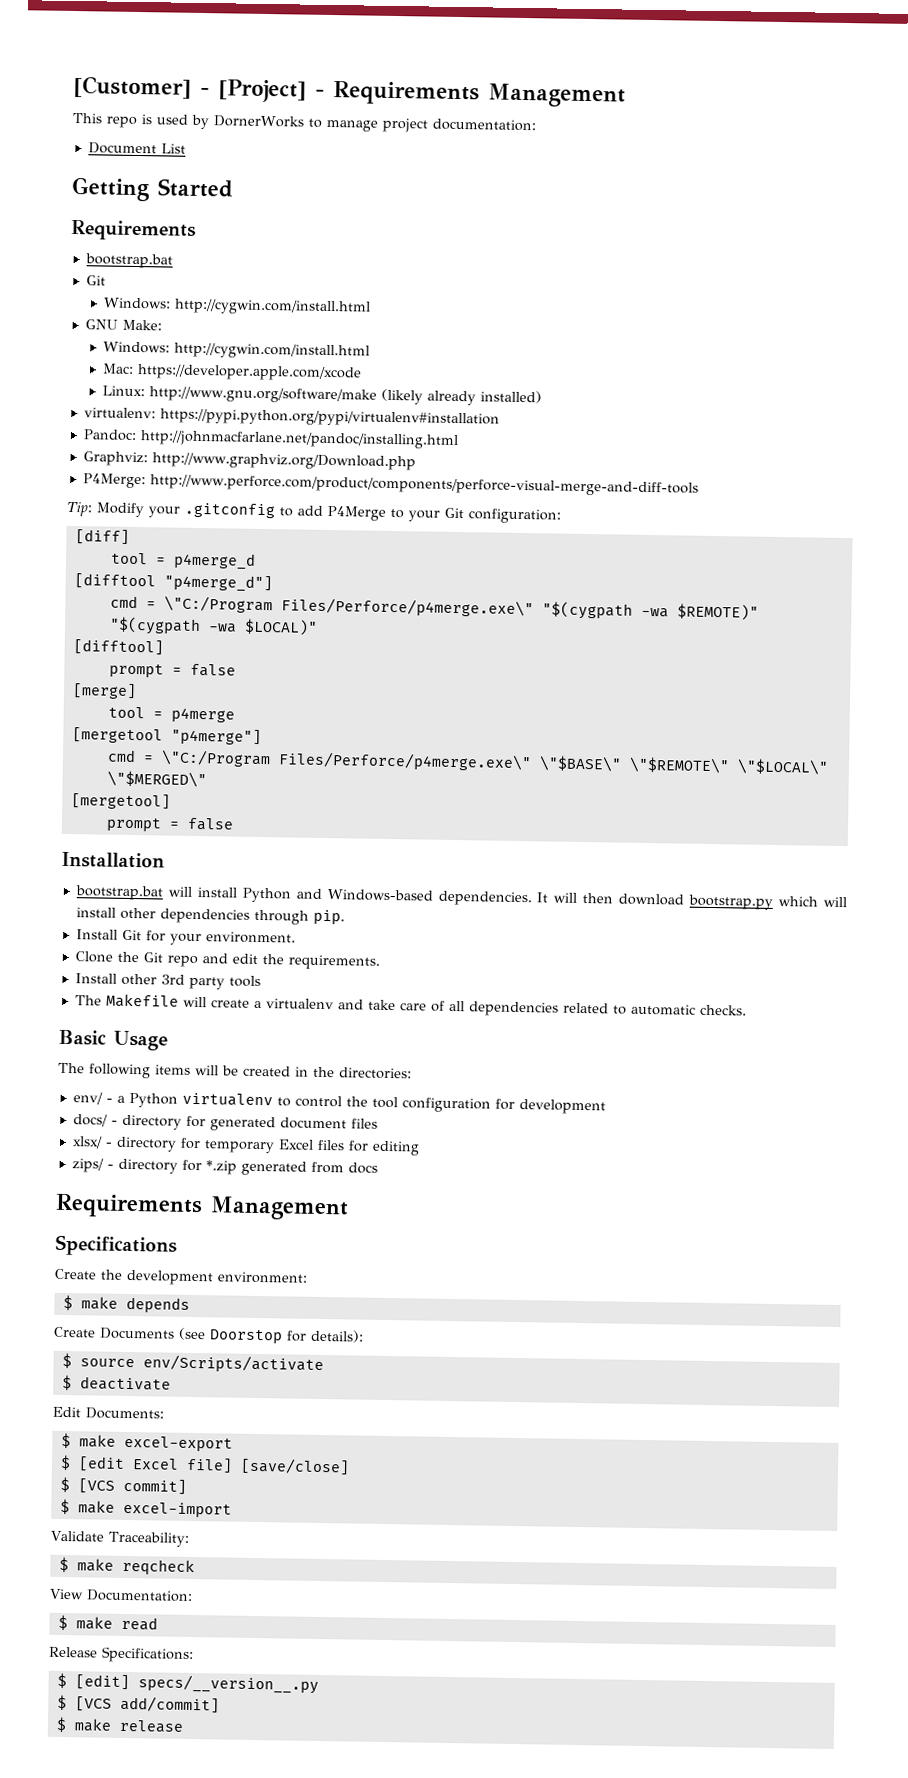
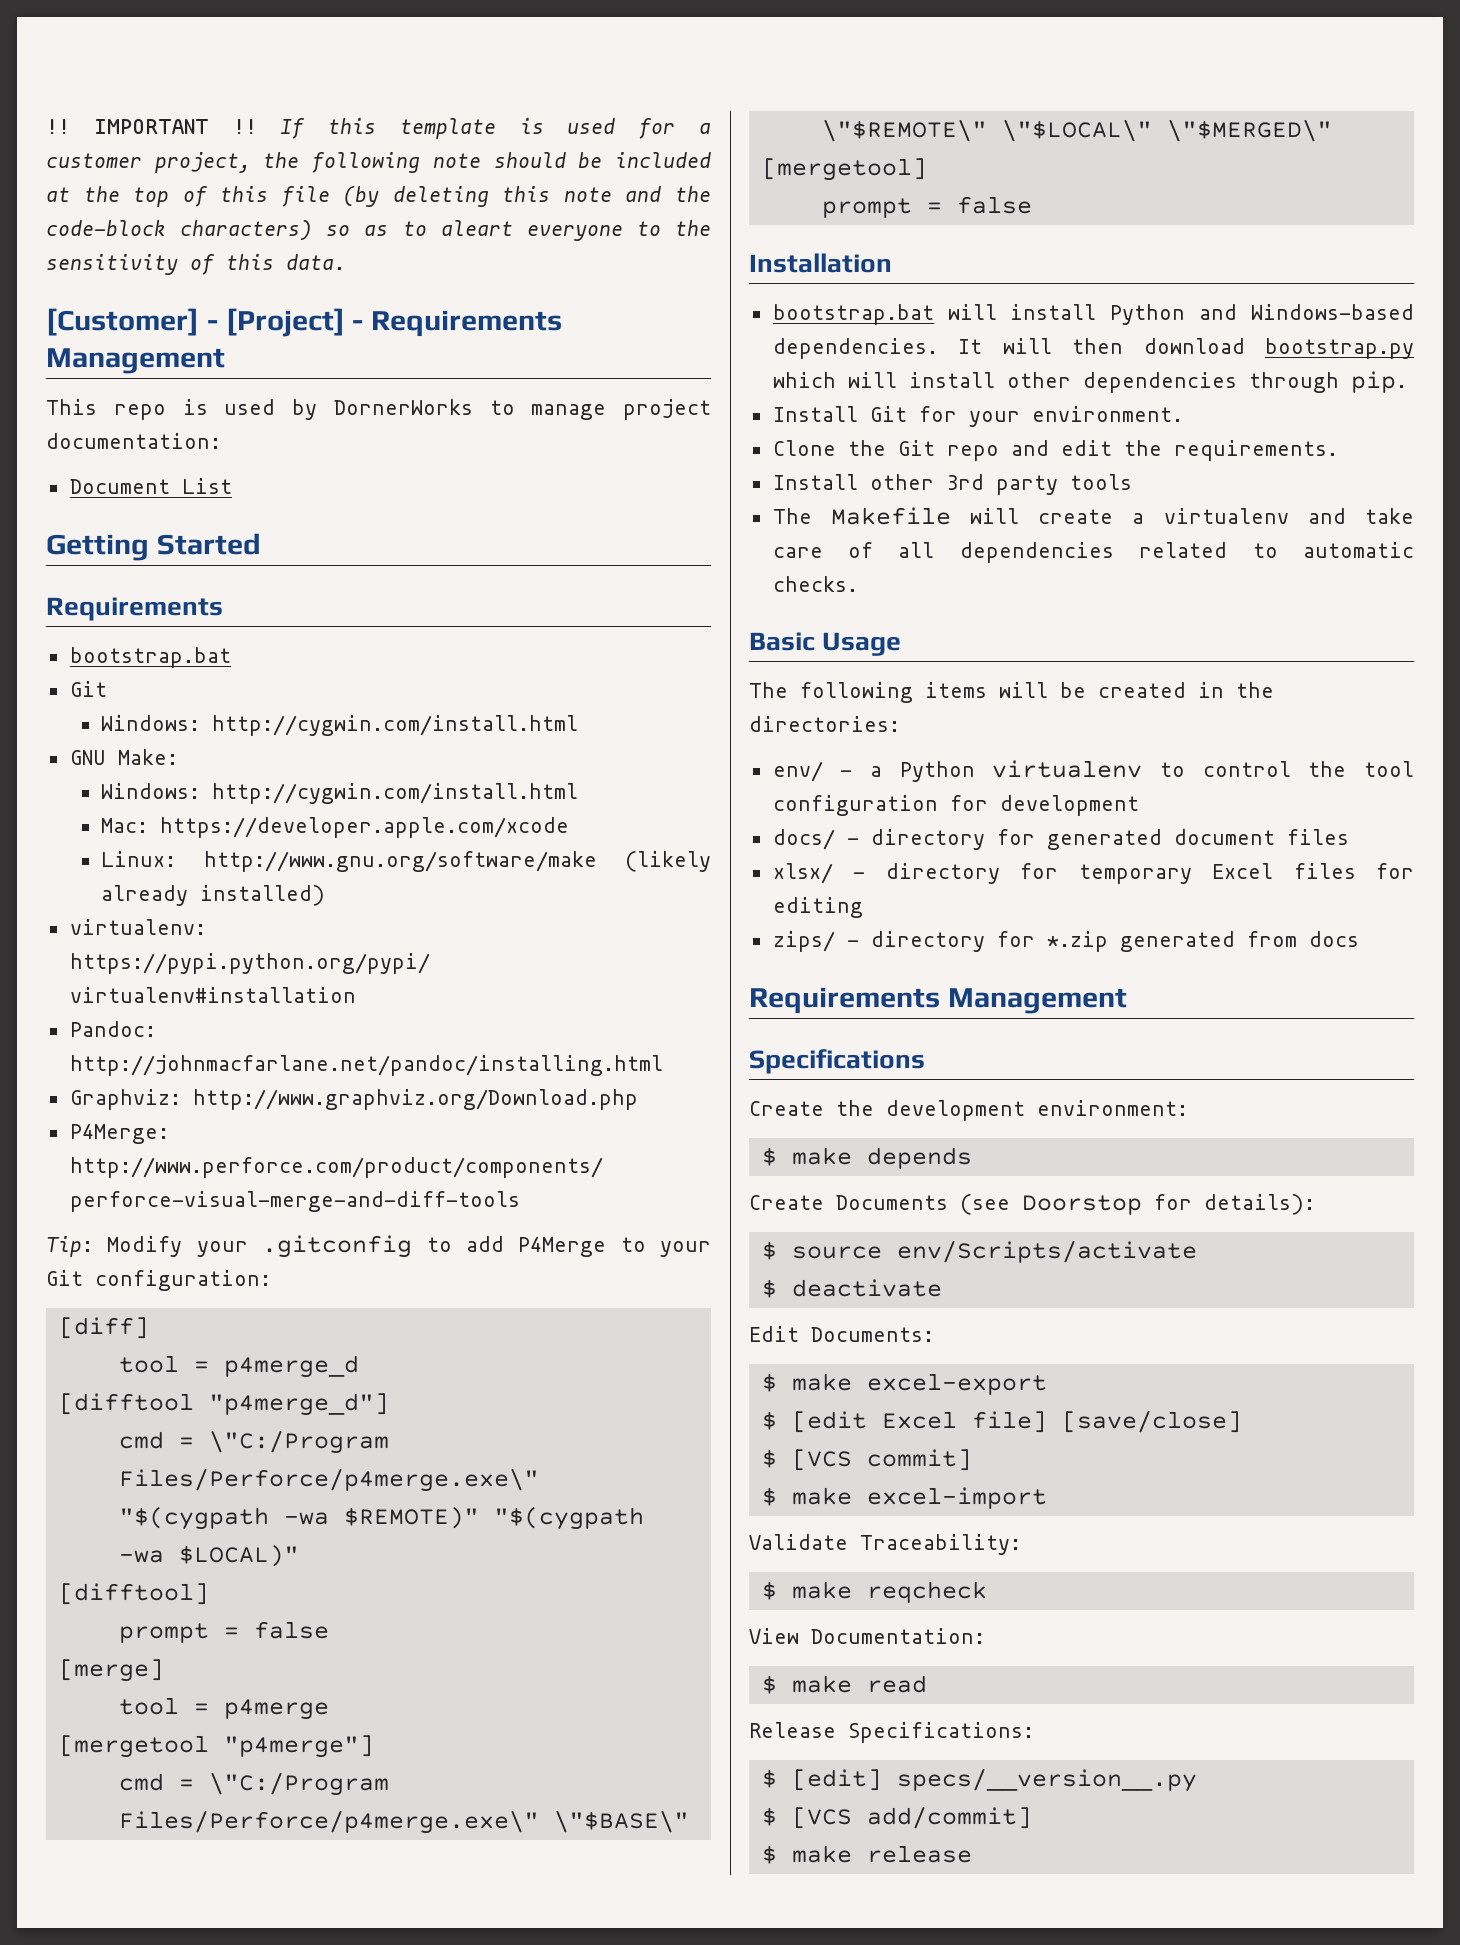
+ !! IMPORTANT !! If this template is used for a customer project, the following note should be included at the top of this file (by deleting this note and the code-block characters) so as to aleart everyone to the sensitivity of this data.

